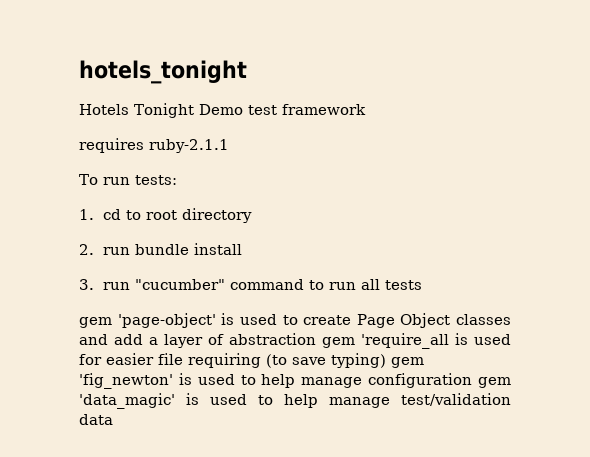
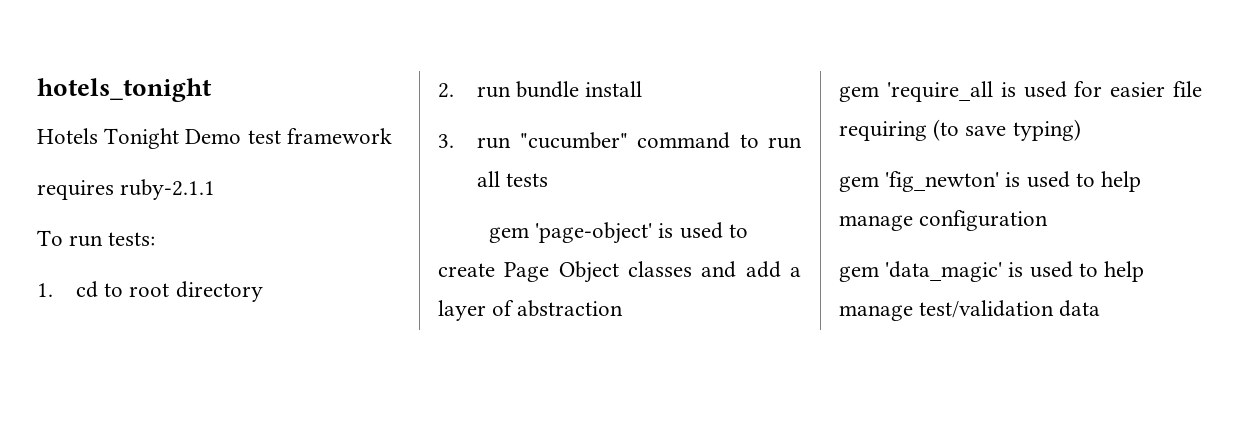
- gem 'page-object' is used to create Page Object classes and add a layer of abstraction gem 'require_all is used for easier file requiring (to save typing) gem 'fig_newton' is used to help manage configuration gem 'data_magic' is used to help manage test/validation data
+ gem 'page-object' is used to create Page Object classes and add a layer of abstraction
+ gem 'require_all is used for easier file requiring (to save typing)
+ gem 'fig_newton' is used to help manage configuration
+ gem 'data_magic' is used to help manage test/validation data

